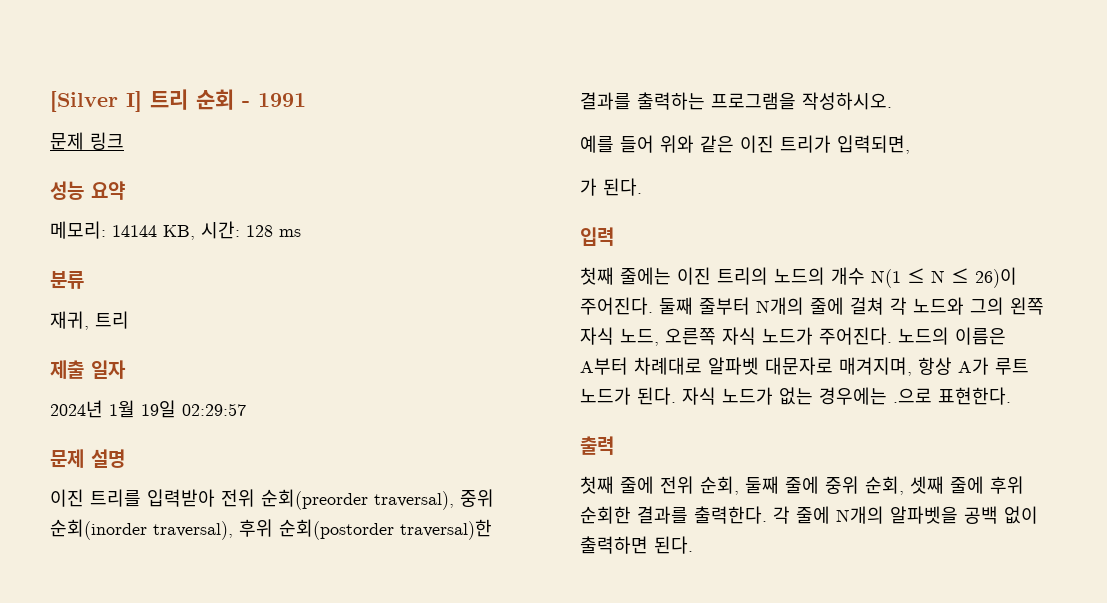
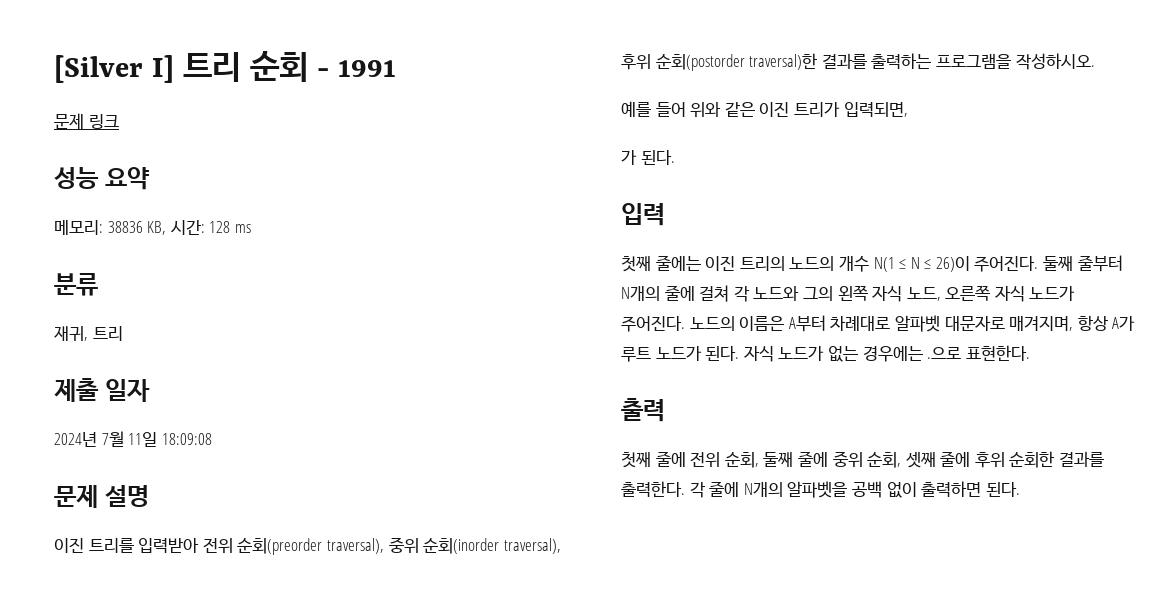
- 메모리: 14144 KB, 시간: 128 ms
+ 메모리: 38836 KB, 시간: 128 ms
- 2024년 1월 19일 02:29:57
+ 2024년 7월 11일 18:09:08

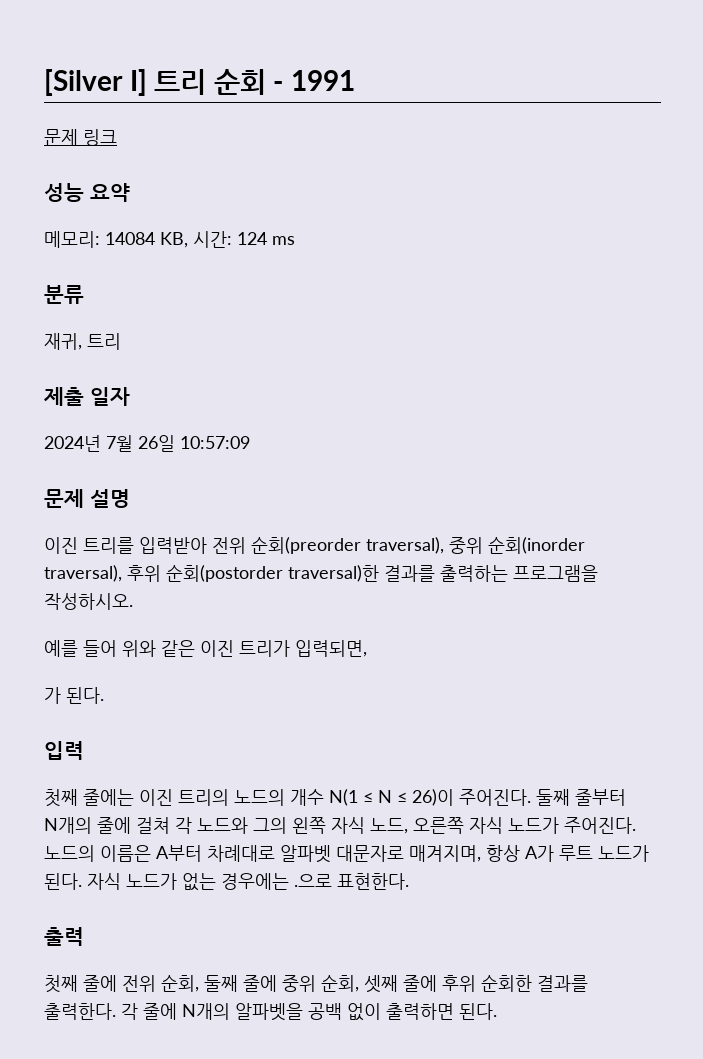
- 메모리: 38836 KB, 시간: 128 ms
+ 메모리: 14084 KB, 시간: 124 ms
- 2024년 7월 11일 18:09:08
+ 2024년 7월 26일 10:57:09

